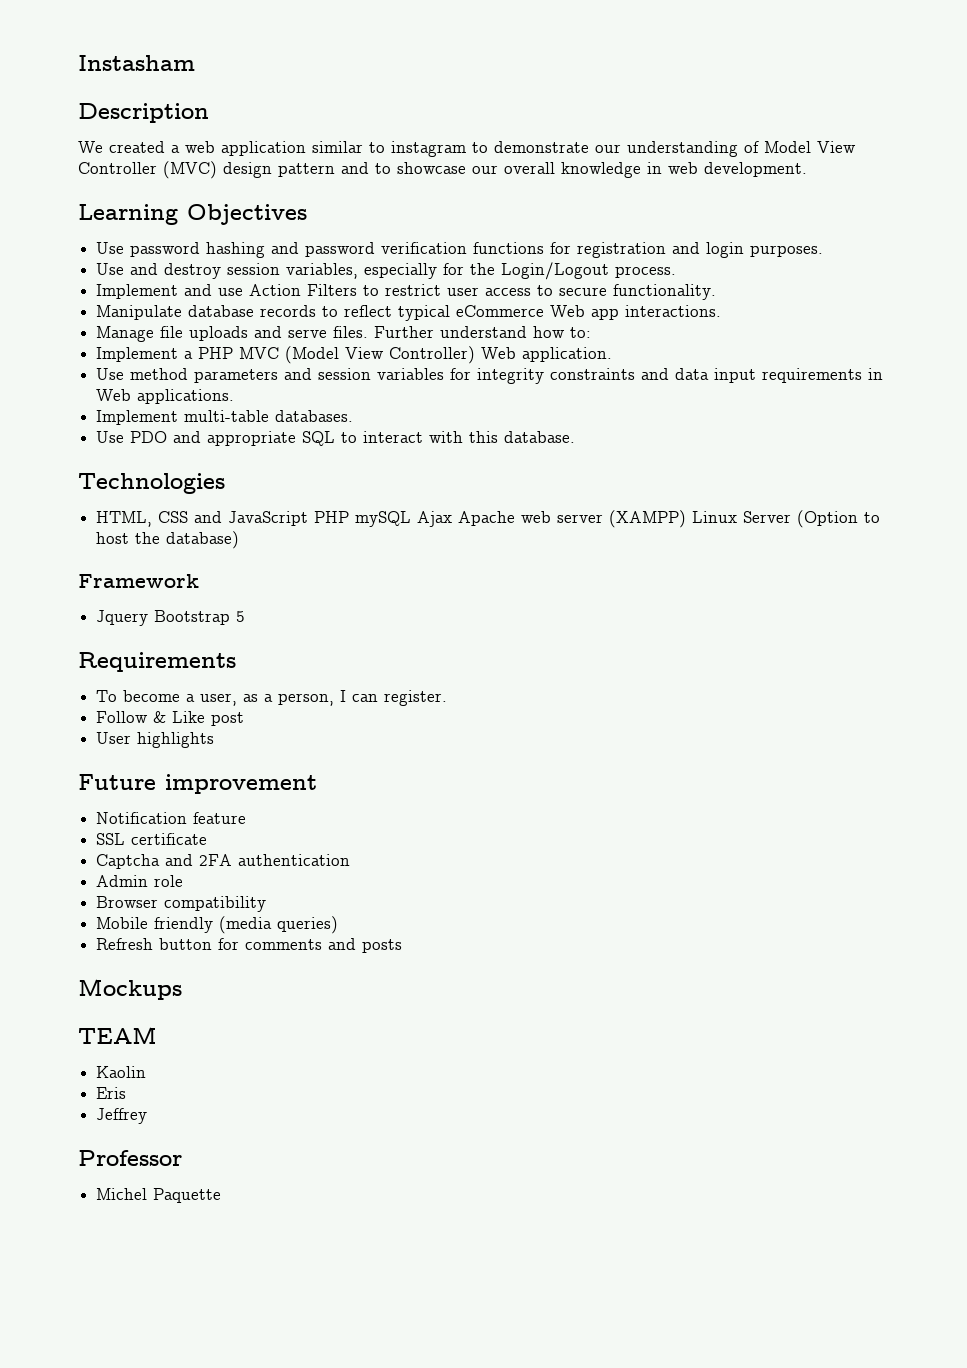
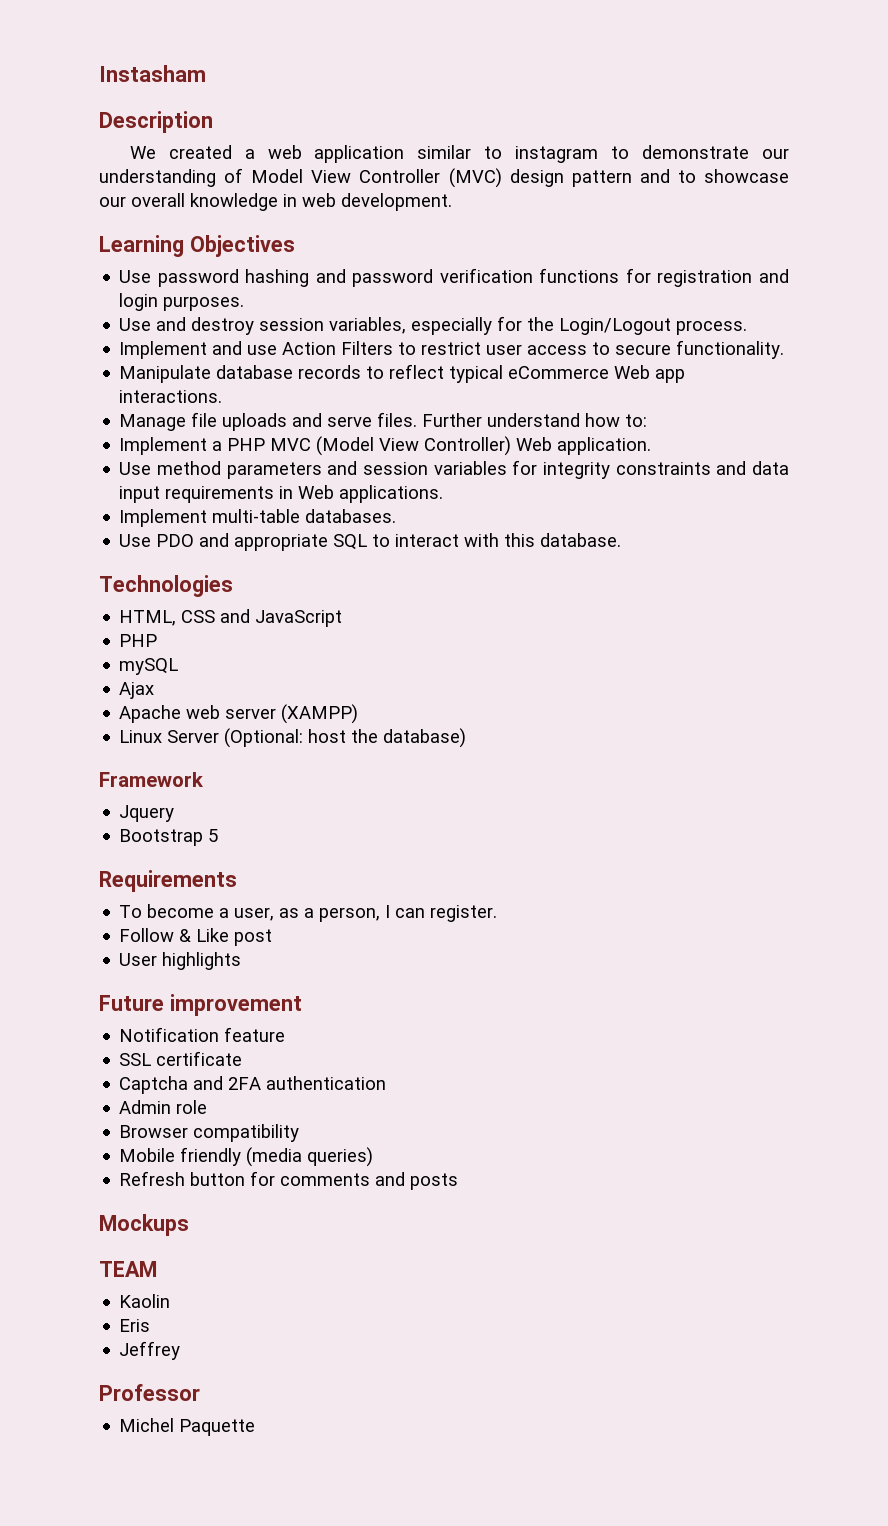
- HTML, CSS and JavaScript PHP mySQL Ajax Apache web server (XAMPP) Linux Server (Option to host the database)
+ HTML, CSS and JavaScript
+ PHP
+ mySQL
+ Ajax
+ Apache web server (XAMPP)
+ Linux Server (Optional: host the database)
- Jquery Bootstrap 5
+ Jquery
+ Bootstrap 5

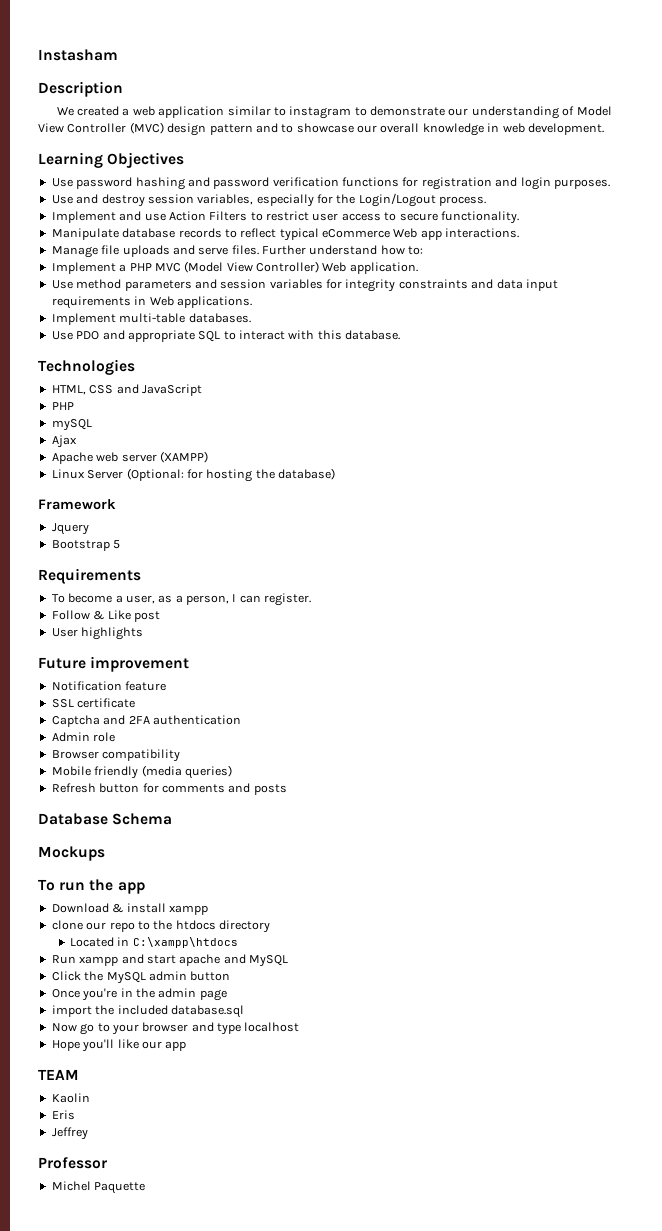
- Linux Server (Optional: host the database)
+ Linux Server (Optional: for hosting the database)
+ Database Schema
+ To run the app
+ Download & install xampp
+ clone our repo to the htdocs directory
+ Located in C:\xampp\htdocs
+ Run xampp and start apache and MySQL
+ Click the MySQL admin button
+ Once you're in the admin page
+ import the included database.sql
+ Now go to your browser and type localhost
+ Hope you'll like our app

